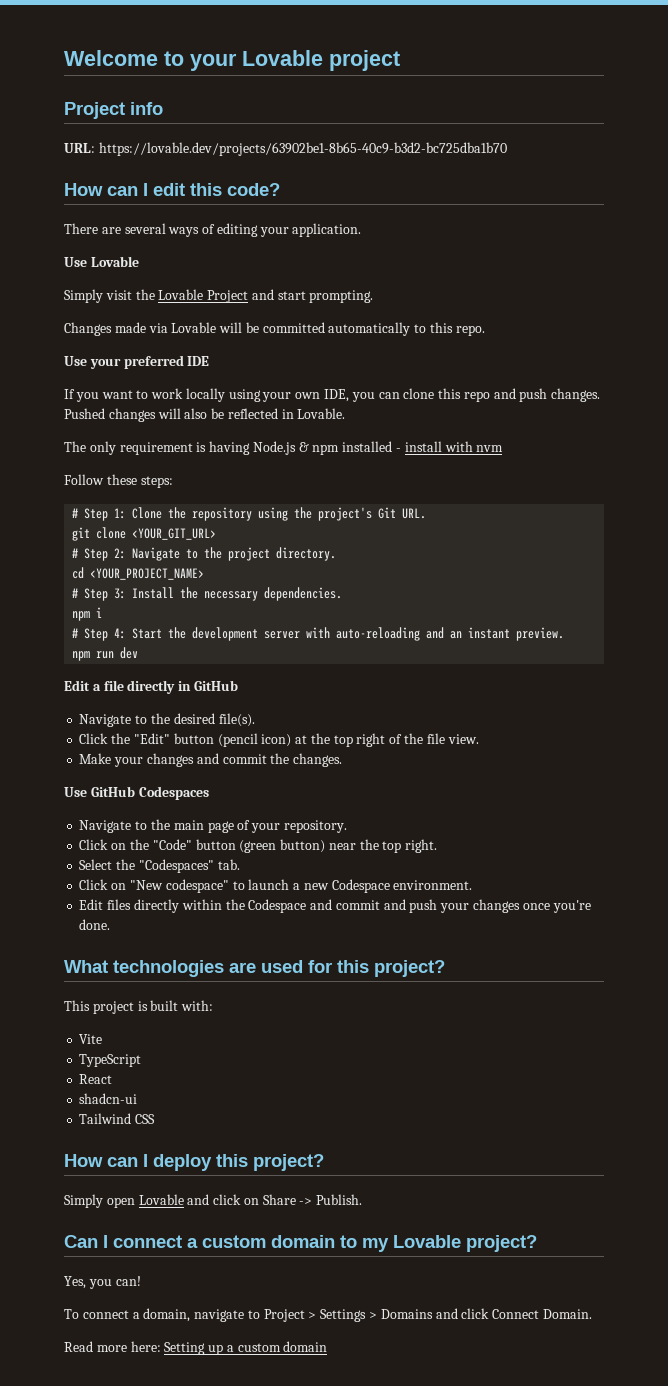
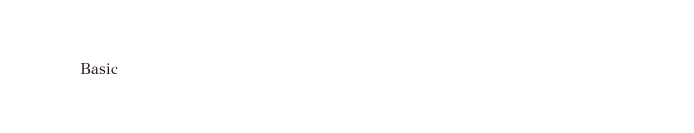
- Welcome to your Lovable project
- Project info
- URL: https://lovable.dev/projects/63902be1-8b65-40c9-b3d2-bc725dba1b70
- How can I edit this code?
- There are several ways of editing your application.
- Use Lovable
- Simply visit the Lovable Project and start prompting.
- Changes made via Lovable will be committed automatically to this repo.
- Use your preferred IDE
- If you want to work locally using your own IDE, you can clone this repo and push changes. Pushed changes will also be reflected in Lovable.
- The only requirement is having Node.js & npm installed - install with nvm
- Follow these steps:
- # Step 1: Clone the repository using the project's Git URL.
- git clone <YOUR_GIT_URL>
- # Step 2: Navigate to the project directory.
- cd <YOUR_PROJECT_NAME>
- # Step 3: Install the necessary dependencies.
- npm i
- # Step 4: Start the development server with auto-reloading and an instant preview.
- npm run dev
- Edit a file directly in GitHub
- Navigate to the desired file(s).
- Click the "Edit" button (pencil icon) at the top right of the file view.
- Make your changes and commit the changes.
- Use GitHub Codespaces
- Navigate to the main page of your repository.
- Click on the "Code" button (green button) near the top right.
- Select the "Codespaces" tab.
- Click on "New codespace" to launch a new Codespace environment.
- Edit files directly within the Codespace and commit and push your changes once you're done.
- What technologies are used for this project?
- This project is built with:
- Vite
- TypeScript
- React
- shadcn-ui
- Tailwind CSS
- How can I deploy this project?
- Simply open Lovable and click on Share -> Publish.
- Can I connect a custom domain to my Lovable project?
- Yes, you can!
- To connect a domain, navigate to Project > Settings > Domains and click Connect Domain.
- Read more here: Setting up a custom domain
+ Basic

